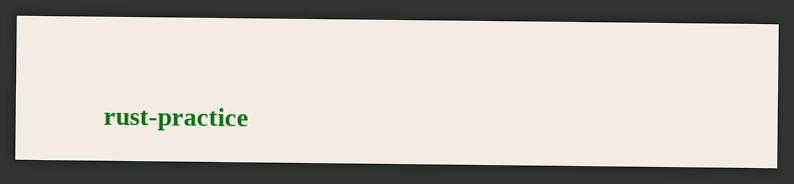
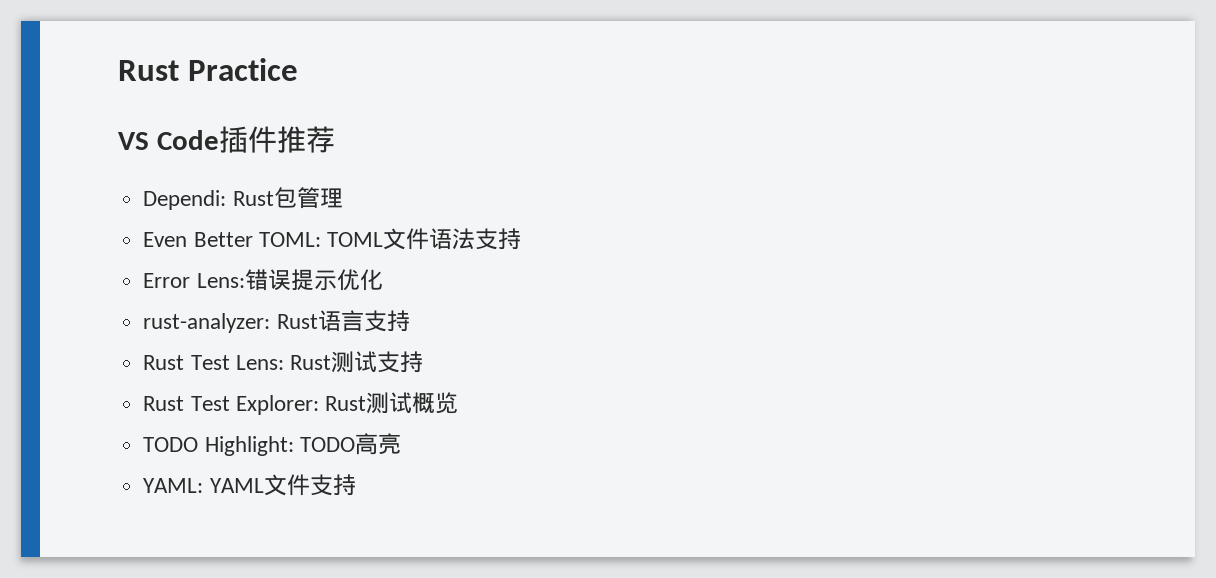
- rust-practice
+ Rust Practice
+ VS Code插件推荐
+ Dependi: Rust包管理
+ Even Better TOML: TOML文件语法支持
+ Error Lens:错误提示优化
+ rust-analyzer: Rust语言支持
+ Rust Test Lens: Rust测试支持
+ Rust Test Explorer: Rust测试概览
+ TODO Highlight: TODO高亮
+ YAML: YAML文件支持

